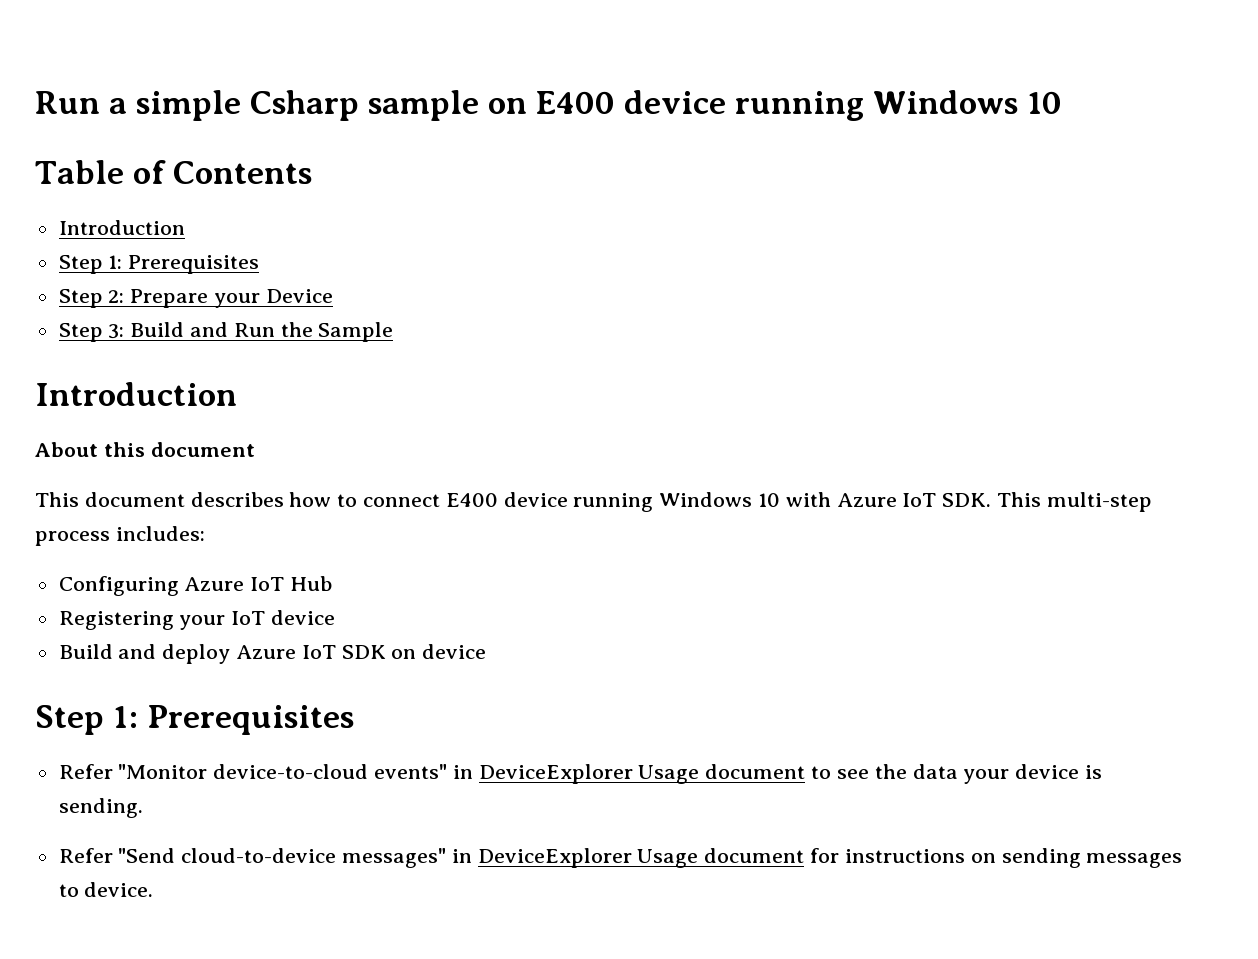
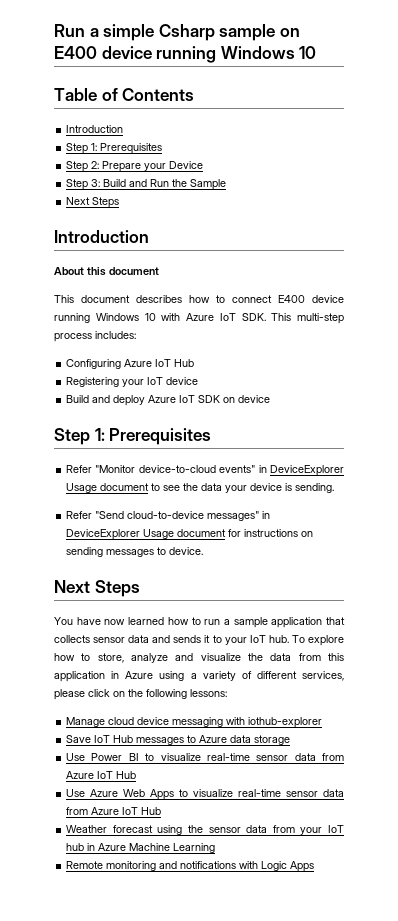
  Step 3: Build and Run the Sample
+ Next Steps
  Refer "Send cloud-to-device messages" in DeviceExplorer Usage document for instructions on sending messages to device.
+ Next Steps
+ You have now learned how to run a sample application that collects sensor data and sends it to your IoT hub. To explore how to store, analyze and visualize the data from this application in Azure using a variety of different services, please click on the following lessons:
+ Manage cloud device messaging with iothub-explorer
+ Save IoT Hub messages to Azure data storage
+ Use Power BI to visualize real-time sensor data from Azure IoT Hub
+ Use Azure Web Apps to visualize real-time sensor data from Azure IoT Hub
+ Weather forecast using the sensor data from your IoT hub in Azure Machine Learning
+ Remote monitoring and notifications with Logic Apps

